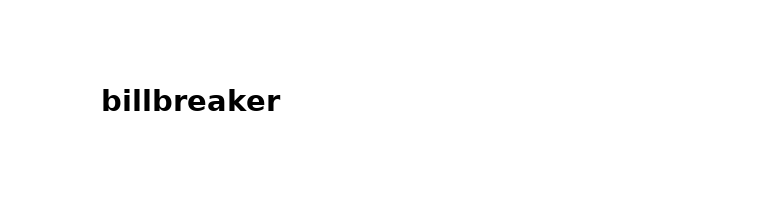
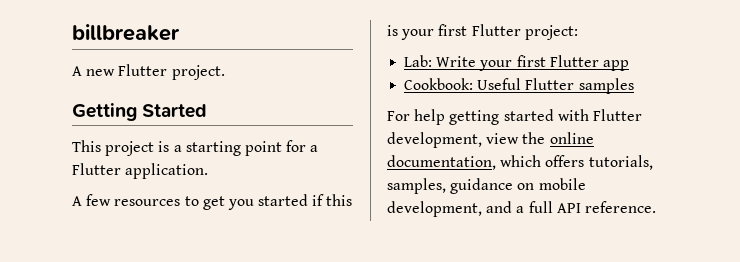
+ A new Flutter project.
+ Getting Started
+ This project is a starting point for a Flutter application.
+ A few resources to get you started if this is your first Flutter project:
+ Lab: Write your first Flutter app
+ Cookbook: Useful Flutter samples
+ For help getting started with Flutter development, view the online documentation, which offers tutorials, samples, guidance on mobile development, and a full API reference.

